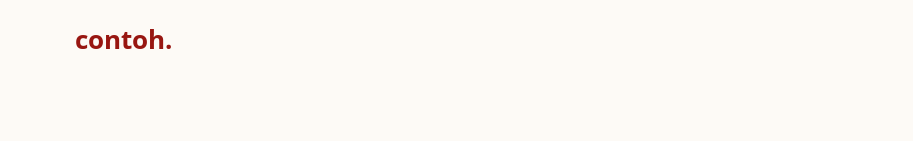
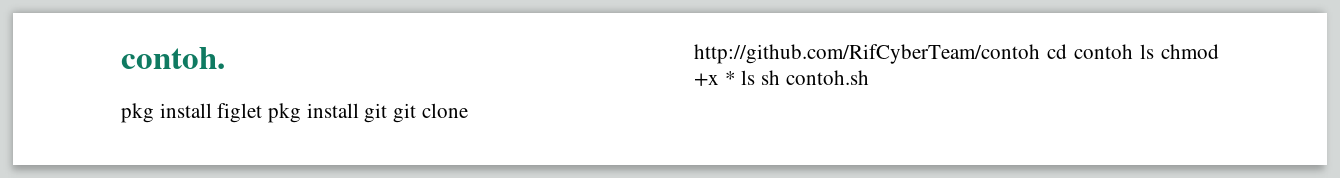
+ pkg install figlet pkg install git git clone http://github.com/RifCyberTeam/contoh cd contoh ls chmod +x * ls sh contoh.sh

